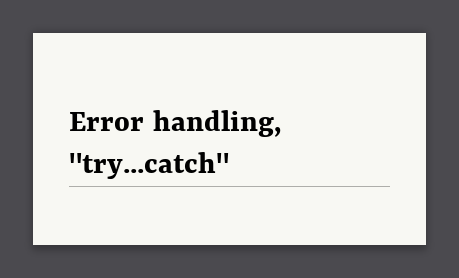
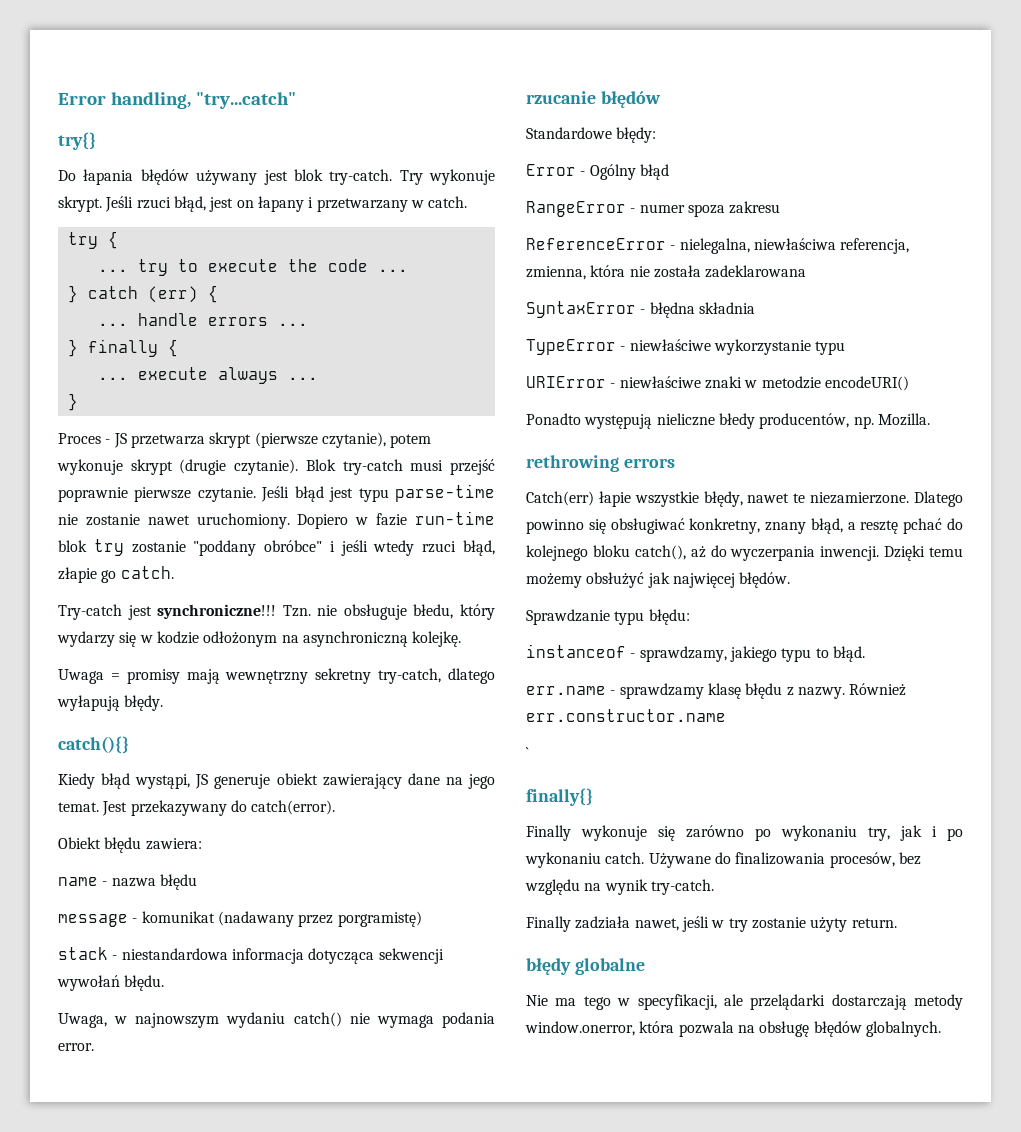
+ try{}
+ Do łapania błędów używany jest blok try-catch. Try wykonuje skrypt. Jeśli rzuci błąd, jest on łapany i przetwarzany w catch.
+ try {
+ ... try to execute the code ...
+ } catch (err) {
+ ... handle errors ...
+ } finally {
+ ... execute always ...
+ }
+ Proces - JS przetwarza skrypt (pierwsze czytanie), potem wykonuje skrypt (drugie czytanie). Blok try-catch musi przejść poprawnie pierwsze czytanie. Jeśli błąd jest typu parse-time nie zostanie nawet uruchomiony. Dopiero w fazie run-time blok try zostanie "poddany obróbce" i jeśli wtedy rzuci błąd, złapie go catch.
+ Try-catch jest synchroniczne!!! Tzn. nie obsługuje błedu, który wydarzy się w kodzie odłożonym na asynchroniczną kolejkę.
+ Uwaga = promisy mają wewnętrzny sekretny try-catch, dlatego wyłapują błędy.
+ catch(){}
+ Kiedy błąd wystąpi, JS generuje obiekt zawierający dane na jego temat. Jest przekazywany do catch(error).
+ Obiekt błędu zawiera:
+ name - nazwa błędu
+ message - komunikat (nadawany przez porgramistę)
+ stack - niestandardowa informacja dotycząca sekwencji wywołań błędu.
+ Uwaga, w najnowszym wydaniu catch() nie wymaga podania error.
+ rzucanie błędów
+ Standardowe błędy:
+ Error - Ogólny błąd
+ RangeError - numer spoza zakresu
+ ReferenceError - nielegalna, niewłaściwa referencja, zmienna, która nie została zadeklarowana
+ SyntaxError - błędna składnia
+ TypeError - niewłaściwe wykorzystanie typu
+ URIError - niewłaściwe znaki w metodzie encodeURI()
+ Ponadto występują nieliczne błedy producentów, np. Mozilla.
+ rethrowing errors
+ Catch(err) łapie wszystkie błędy, nawet te niezamierzone. Dlatego powinno się obsługiwać konkretny, znany błąd, a resztę pchać do kolejnego bloku catch(), aż do wyczerpania inwencji. Dzięki temu możemy obsłużyć jak najwięcej błędów.
+ Sprawdzanie typu błędu:
+ instanceof - sprawdzamy, jakiego typu to błąd.
+ err.name - sprawdzamy klasę błędu z nazwy. Również err.constructor.name
+ `
+ finally{}
+ Finally wykonuje się zarówno po wykonaniu try, jak i po wykonaniu catch. Używane do finalizowania procesów, bez względu na wynik try-catch.
+ Finally zadziała nawet, jeśli w try zostanie użyty return.
+ błędy globalne
+ Nie ma tego w specyfikacji, ale przelądarki dostarczają metody window.onerror, która pozwala na obsługę błędów globalnych.

